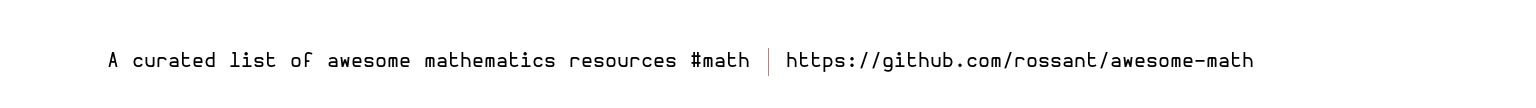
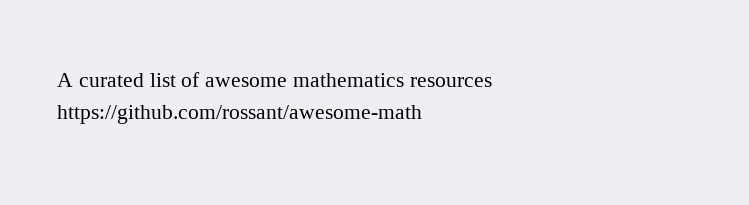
- A curated list of awesome mathematics resources #math https://github.com/rossant/awesome-math
+ A curated list of awesome mathematics resources https://github.com/rossant/awesome-math

